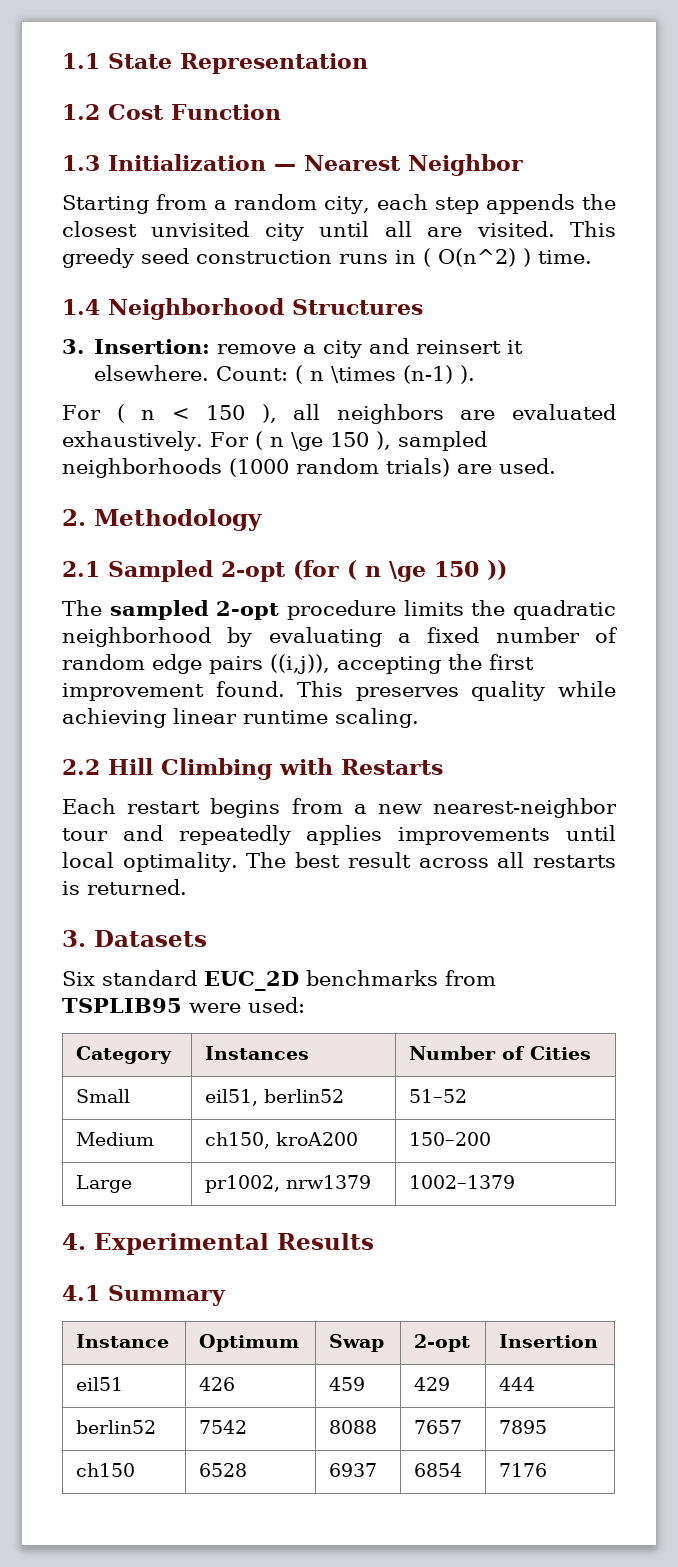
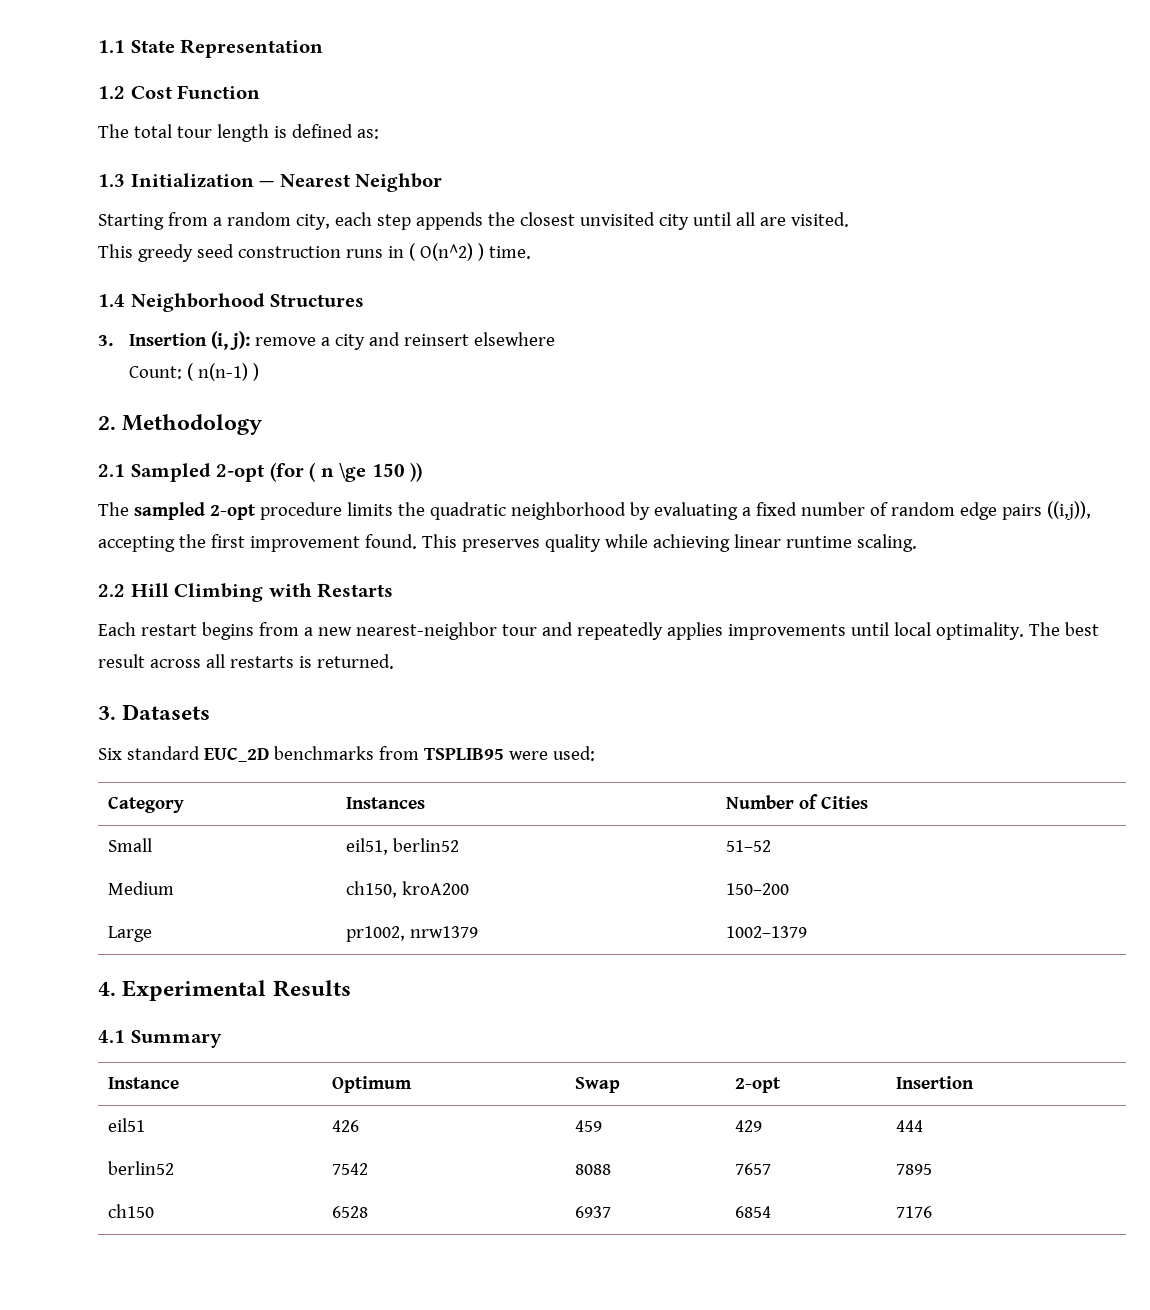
+ The total tour length is defined as:
- Starting from a random city, each step appends the closest unvisited city until all are visited. This greedy seed construction runs in ( O(n^2) ) time.
+ Starting from a random city, each step appends the closest unvisited city until all are visited.
+ This greedy seed construction runs in ( O(n^2) ) time.
- 3. Insertion: remove a city and reinsert it elsewhere. Count: ( n \times (n-1) ).
- For ( n < 150 ), all neighbors are evaluated exhaustively. For ( n \ge 150 ), sampled neighborhoods (1000 random trials) are used.
+ 3. Insertion (i, j): remove a city and reinsert elsewhere
+ Count: ( n(n-1) )

